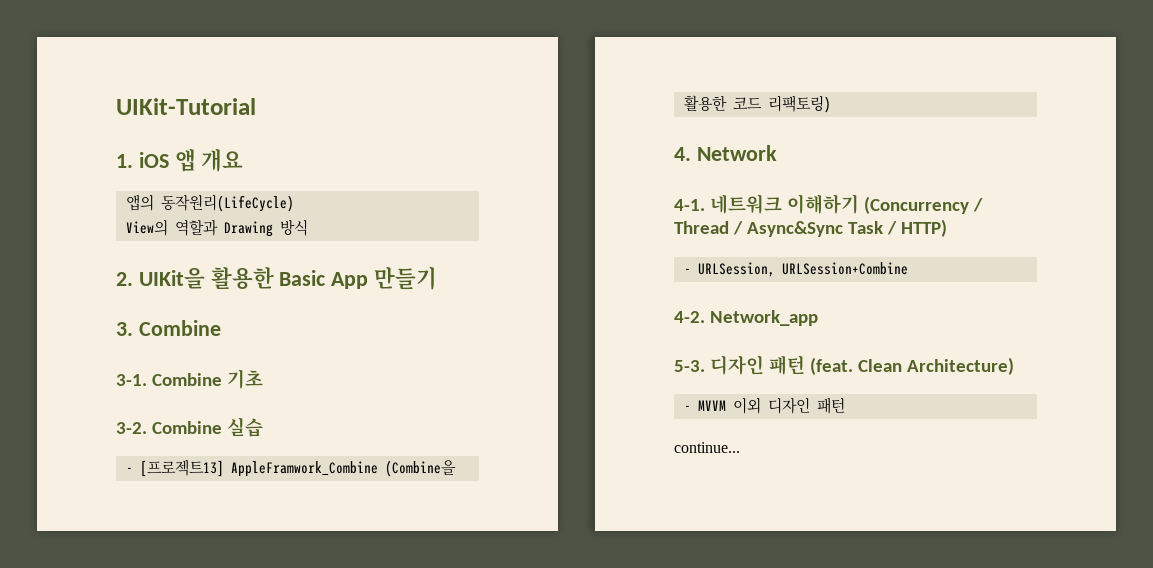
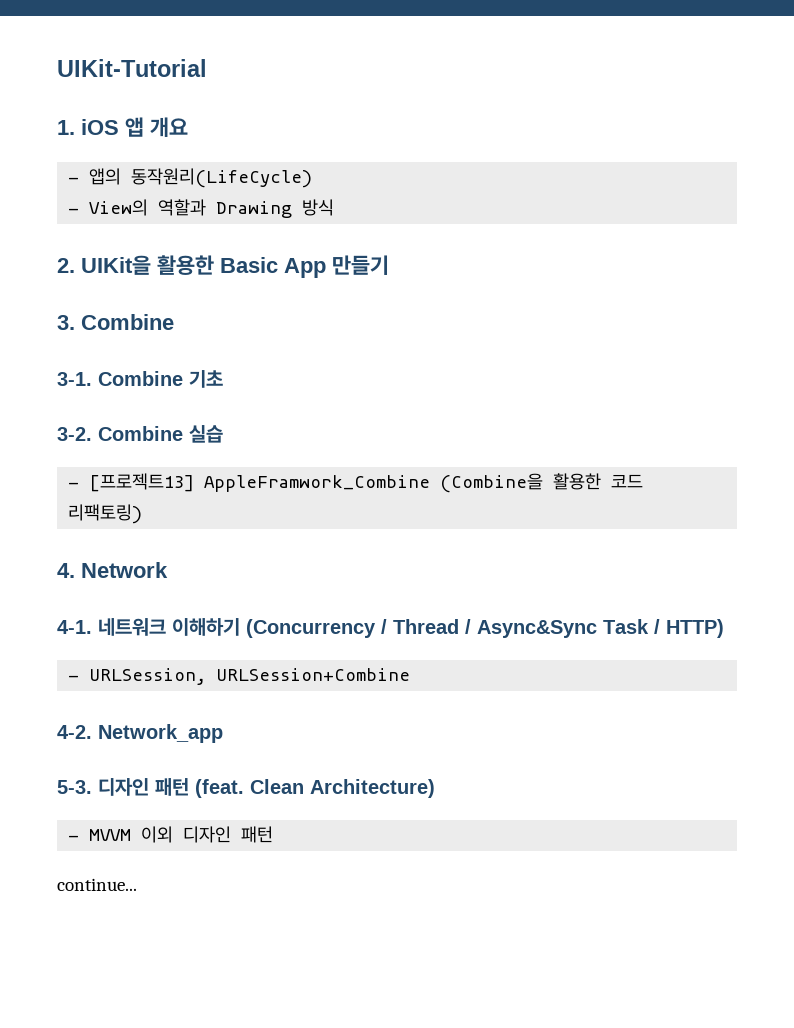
- 앱의 동작원리(LifeCycle)
+ - 앱의 동작원리(LifeCycle)
- View의 역할과 Drawing 방식
+ - View의 역할과 Drawing 방식

